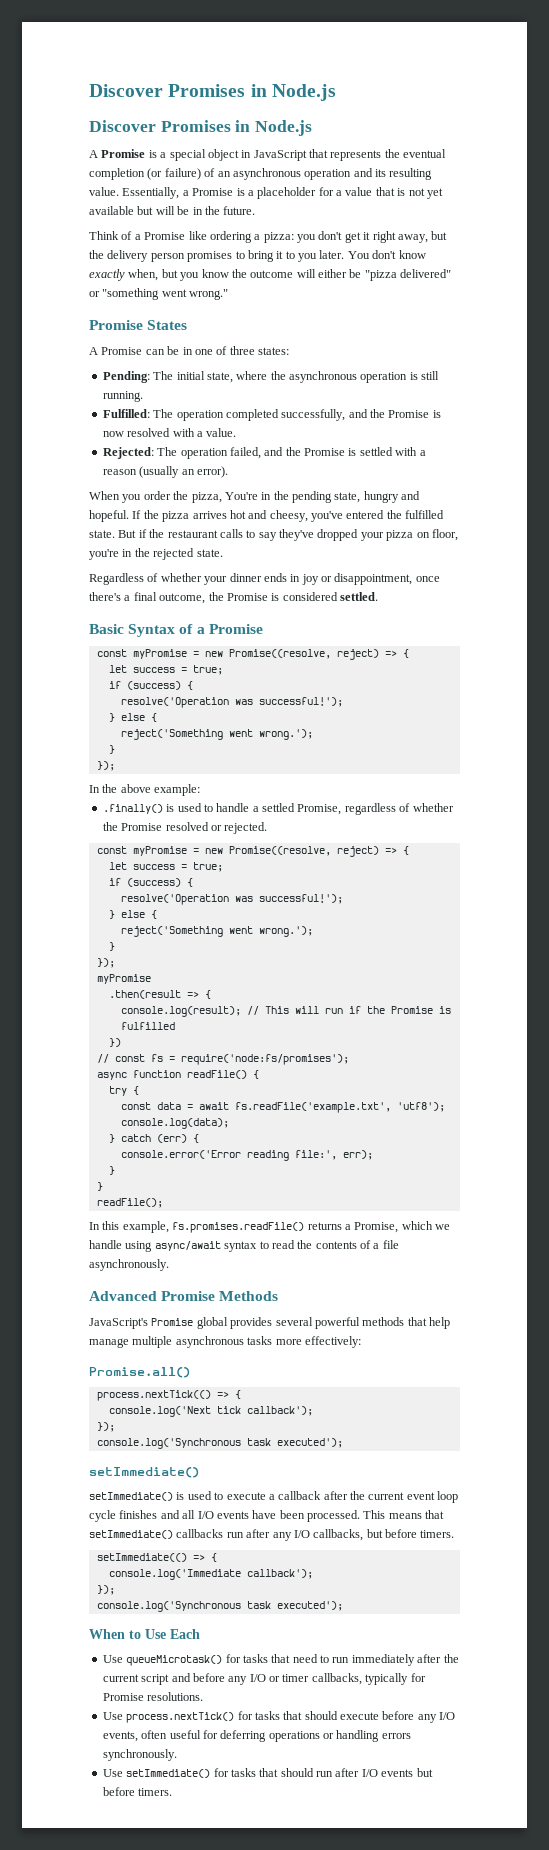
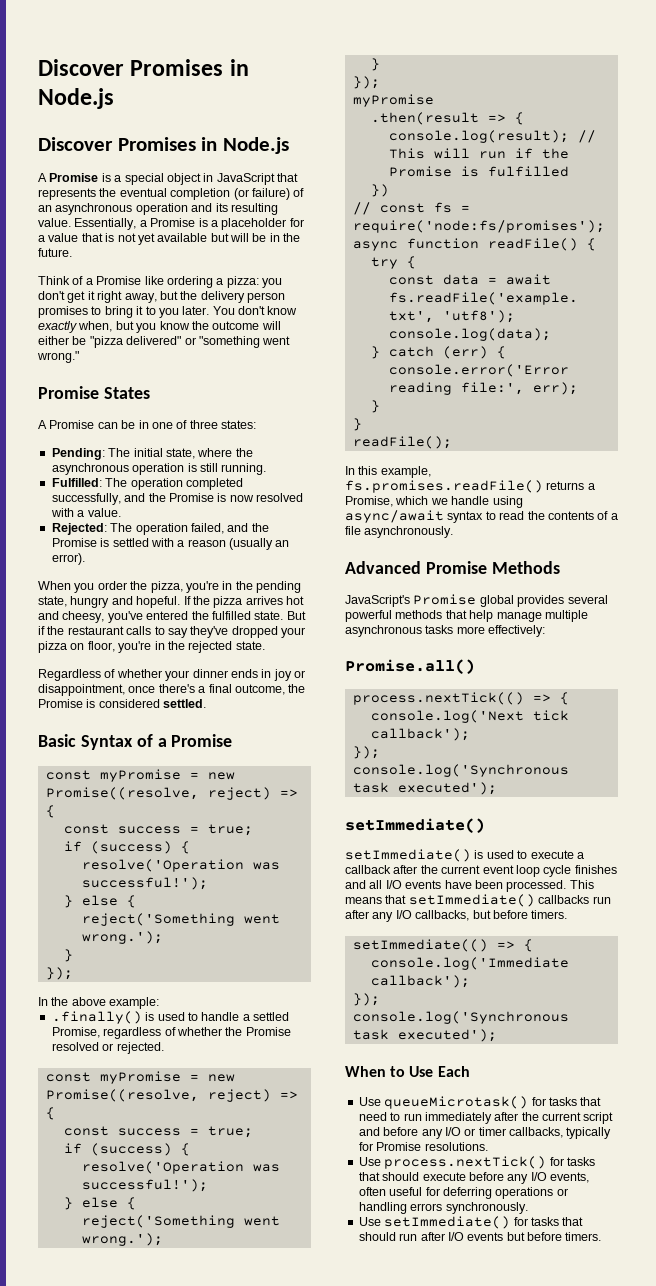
- When you order the pizza, You're in the pending state, hungry and hopeful.
+ When you order the pizza, you're in the pending state, hungry and hopeful.
  Basic Syntax of a Promise
  const myPromise = new Promise((resolve, reject) => {
- let success = true;
+ const success = true;
  .finally() is used to handle a settled Promise, regardless of whether the Promise resolved or rejected.
  const myPromise = new Promise((resolve, reject) => {
- let success = true;
+ const success = true;

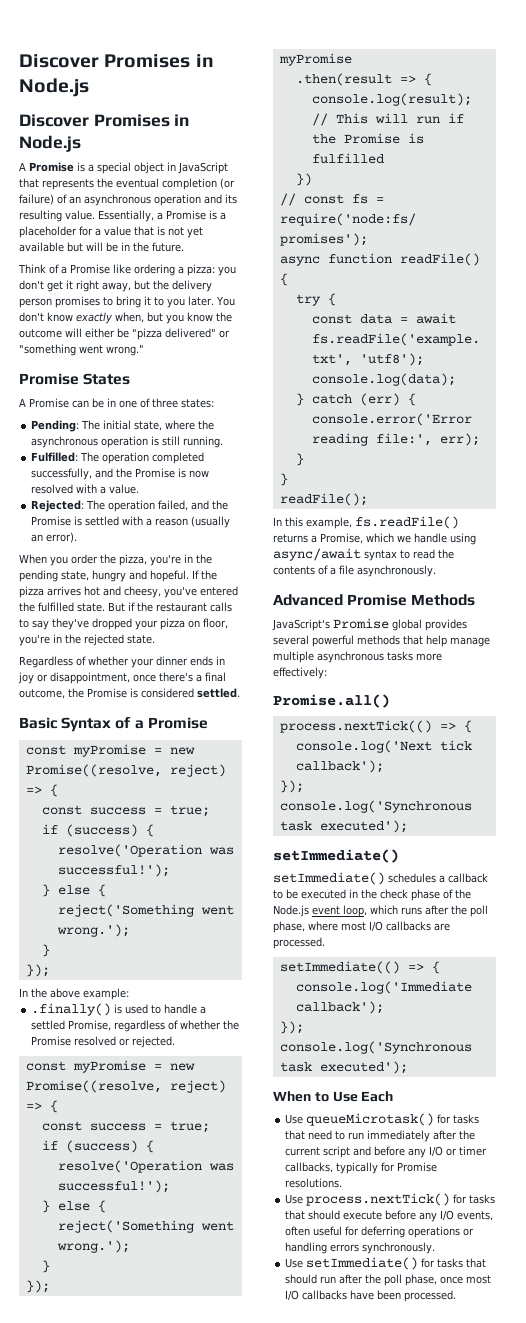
- In this example, fs.promises.readFile() returns a Promise, which we handle using async/await syntax to read the contents of a file asynchronously.
+ In this example, fs.readFile() returns a Promise, which we handle using async/await syntax to read the contents of a file asynchronously.
- setImmediate() is used to execute a callback after the current event loop cycle finishes and all I/O events have been processed. This means that setImmediate() callbacks run after any I/O callbacks, but before timers.
+ setImmediate() schedules a callback to be executed in the check phase of the Node.js event loop, which runs after the poll phase, where most I/O callbacks are processed.
- Use setImmediate() for tasks that should run after I/O events but before timers.
+ Use setImmediate() for tasks that should run after the poll phase, once most I/O callbacks have been processed.

